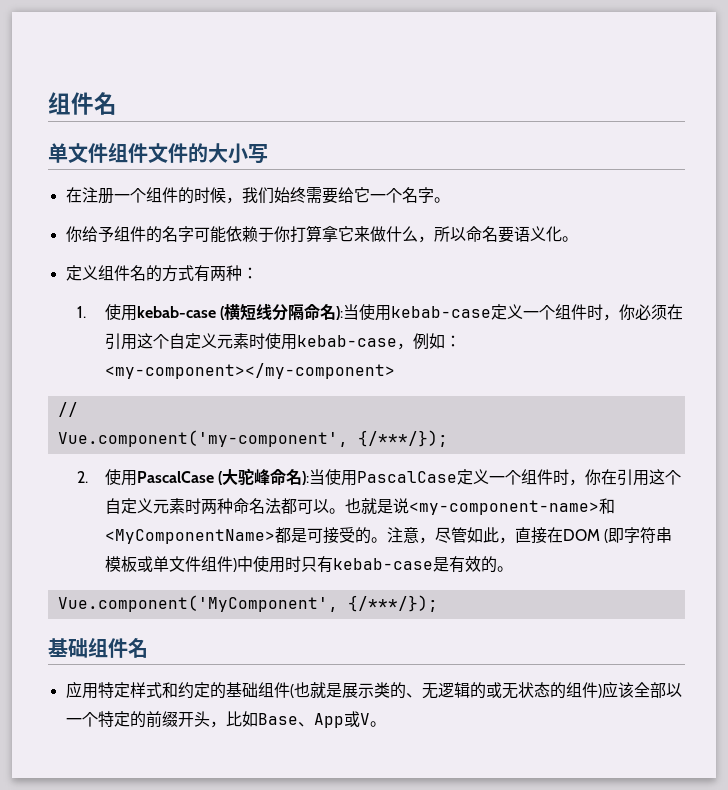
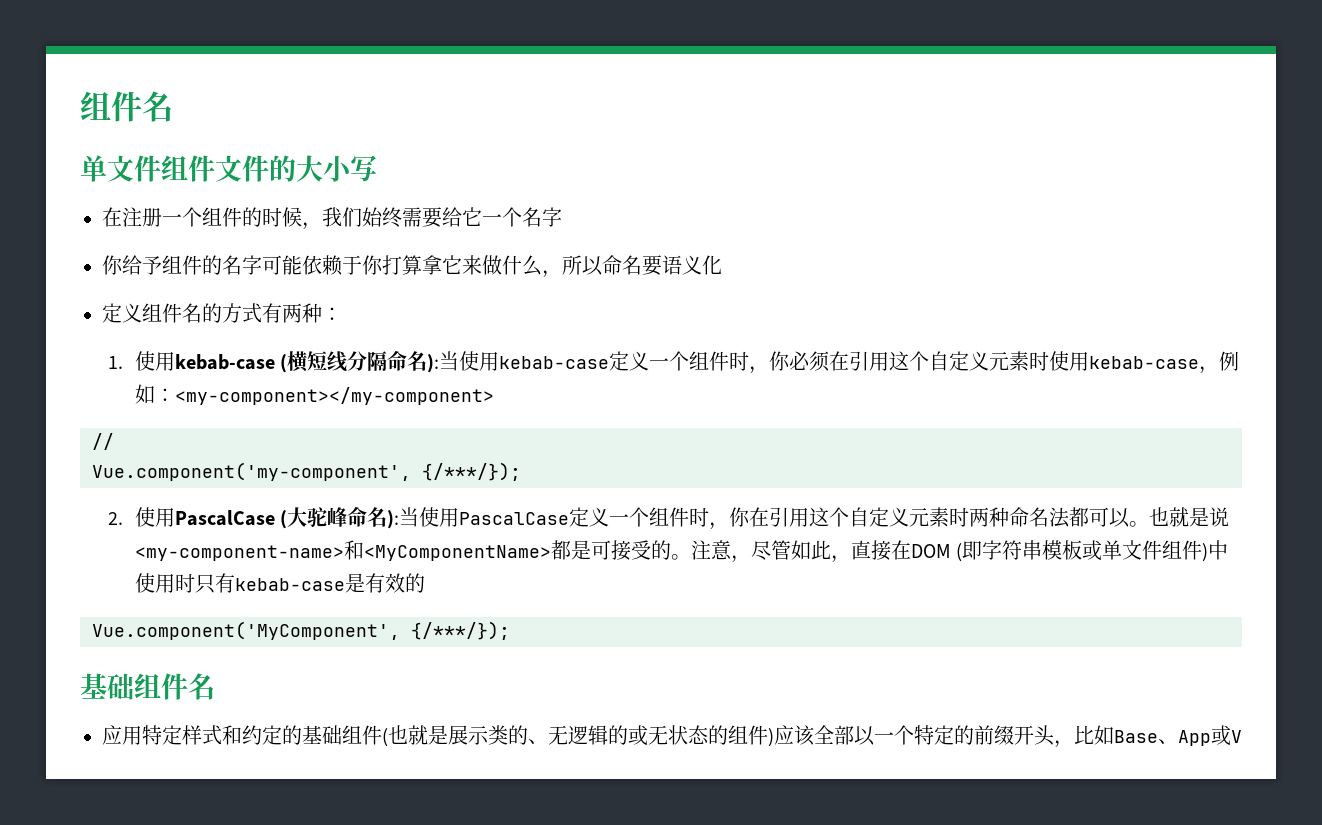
- 在注册一个组件的时候，我们始终需要给它一个名字。
+ 在注册一个组件的时候，我们始终需要给它一个名字
- 你给予组件的名字可能依赖于你打算拿它来做什么，所以命名要语义化。
+ 你给予组件的名字可能依赖于你打算拿它来做什么，所以命名要语义化
- 注意，尽管如此，直接在DOM (即字符串模板或单文件组件)中使用时只有kebab-case是有效的。
+ 注意，尽管如此，直接在DOM (即字符串模板或单文件组件)中使用时只有kebab-case是有效的
- 应用特定样式和约定的基础组件(也就是展示类的、无逻辑的或无状态的组件)应该全部以一个特定的前缀开头，比如Base、App或V。
+ 应用特定样式和约定的基础组件(也就是展示类的、无逻辑的或无状态的组件)应该全部以一个特定的前缀开头，比如Base、App或V

